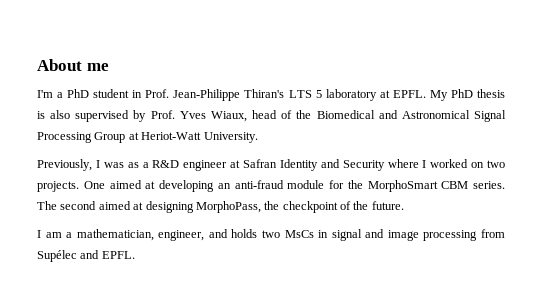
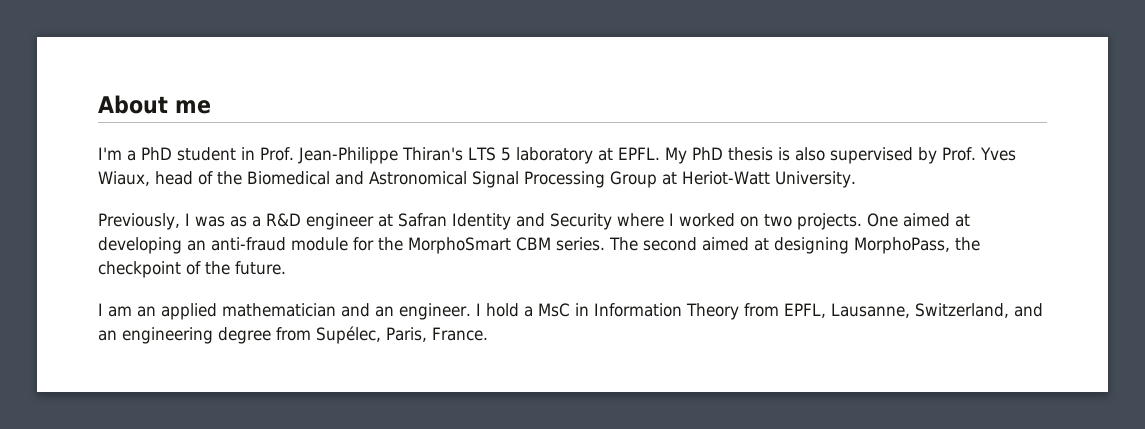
- I am a mathematician, engineer, and holds two MsCs in signal and image processing from Supélec and EPFL.
+ I am an applied mathematician and an engineer. I hold a MsC in Information Theory from EPFL, Lausanne, Switzerland, and an engineering degree from Supélec, Paris, France.

